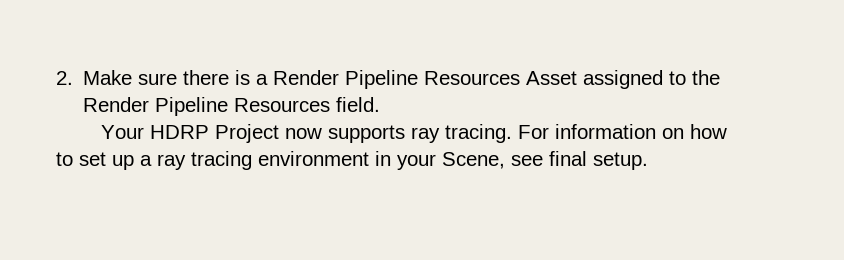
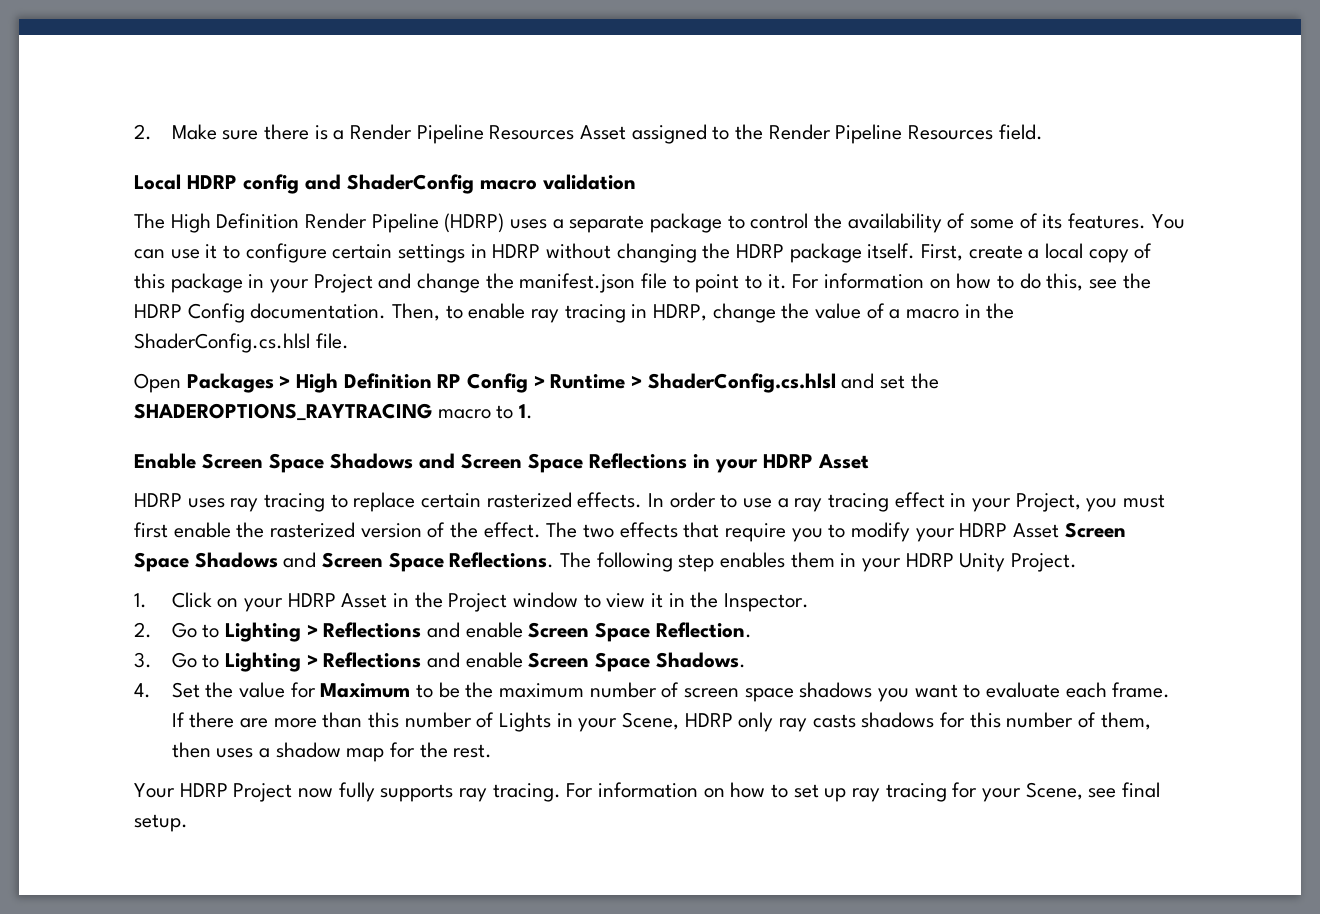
+ Local HDRP config and ShaderConfig macro validation
+ The High Definition Render Pipeline (HDRP) uses a separate package to control the availability of some of its features. You can use it to configure certain settings in HDRP without changing the HDRP package itself. First, create a local copy of this package in your Project and change the manifest.json file to point to it. For information on how to do this, see the HDRP Config documentation. Then, to enable ray tracing in HDRP, change the value of a macro in the ShaderConfig.cs.hlsl file.
+ Open Packages > High Definition RP Config > Runtime > ShaderConfig.cs.hlsl and set the SHADEROPTIONS_RAYTRACING macro to 1.
+ Enable Screen Space Shadows and Screen Space Reflections in your HDRP Asset
+ HDRP uses ray tracing to replace certain rasterized effects. In order to use a ray tracing effect in your Project, you must first enable the rasterized version of the effect. The two effects that require you to modify your HDRP Asset Screen Space Shadows and Screen Space Reflections. The following step enables them in your HDRP Unity Project.
+ 1. Click on your HDRP Asset in the Project window to view it in the Inspector.
+ 2. Go to Lighting > Reflections and enable Screen Space Reflection.
+ 3. Go to Lighting > Reflections and enable Screen Space Shadows.
+ 4. Set the value for Maximum to be the maximum number of screen space shadows you want to evaluate each frame. If there are more than this number of Lights in your Scene, HDRP only ray casts shadows for this number of them, then uses a shadow map for the rest.
- Your HDRP Project now supports ray tracing.
+ Your HDRP Project now fully supports ray tracing.
- For information on how to set up a ray tracing environment in your Scene, see final setup.
+ For information on how to set up ray tracing for your Scene, see final setup.

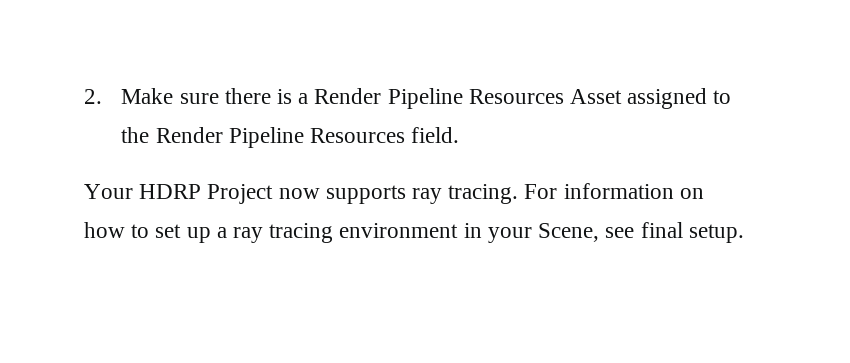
- Local HDRP config and ShaderConfig macro validation
- The High Definition Render Pipeline (HDRP) uses a separate package to control the availability of some of its features. You can use it to configure certain settings in HDRP without changing the HDRP package itself. First, create a local copy of this package in your Project and change the manifest.json file to point to it. For information on how to do this, see the HDRP Config documentation. Then, to enable ray tracing in HDRP, change the value of a macro in the ShaderConfig.cs.hlsl file.
- Open Packages > High Definition RP Config > Runtime > ShaderConfig.cs.hlsl and set the SHADEROPTIONS_RAYTRACING macro to 1.
- Enable Screen Space Shadows and Screen Space Reflections in your HDRP Asset
- HDRP uses ray tracing to replace certain rasterized effects. In order to use a ray tracing effect in your Project, you must first enable the rasterized version of the effect. The two effects that require you to modify your HDRP Asset Screen Space Shadows and Screen Space Reflections. The following step enables them in your HDRP Unity Project.
- 1. Click on your HDRP Asset in the Project window to view it in the Inspector.
- 2. Go to Lighting > Reflections and enable Screen Space Reflection.
- 3. Go to Lighting > Reflections and enable Screen Space Shadows.
- 4. Set the value for Maximum to be the maximum number of screen space shadows you want to evaluate each frame. If there are more than this number of Lights in your Scene, HDRP only ray casts shadows for this number of them, then uses a shadow map for the rest.
- Your HDRP Project now fully supports ray tracing.
+ Your HDRP Project now supports ray tracing.
- For information on how to set up ray tracing for your Scene, see final setup.
+ For information on how to set up a ray tracing environment in your Scene, see final setup.

